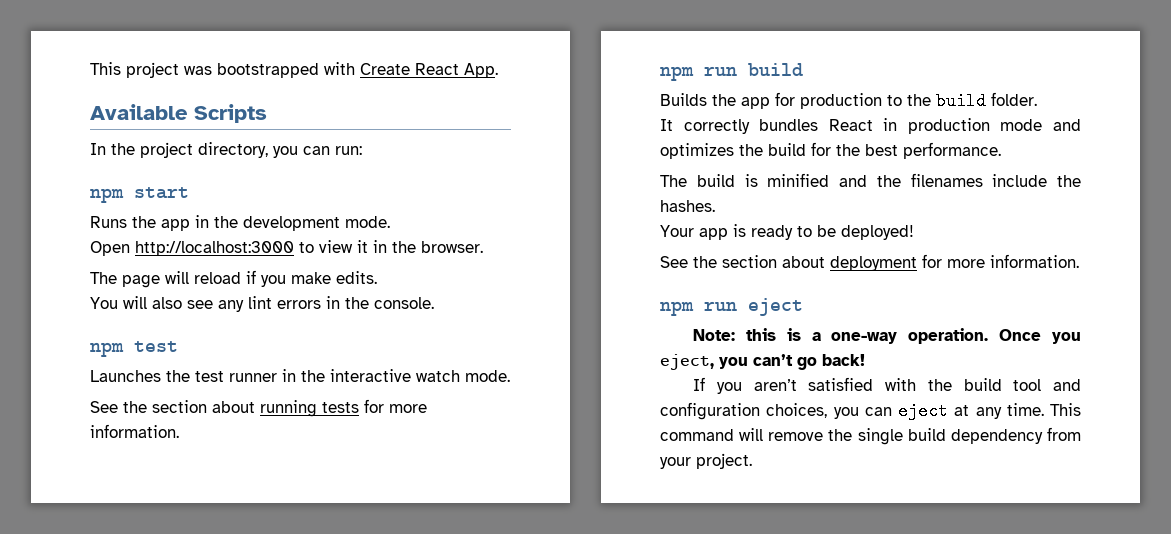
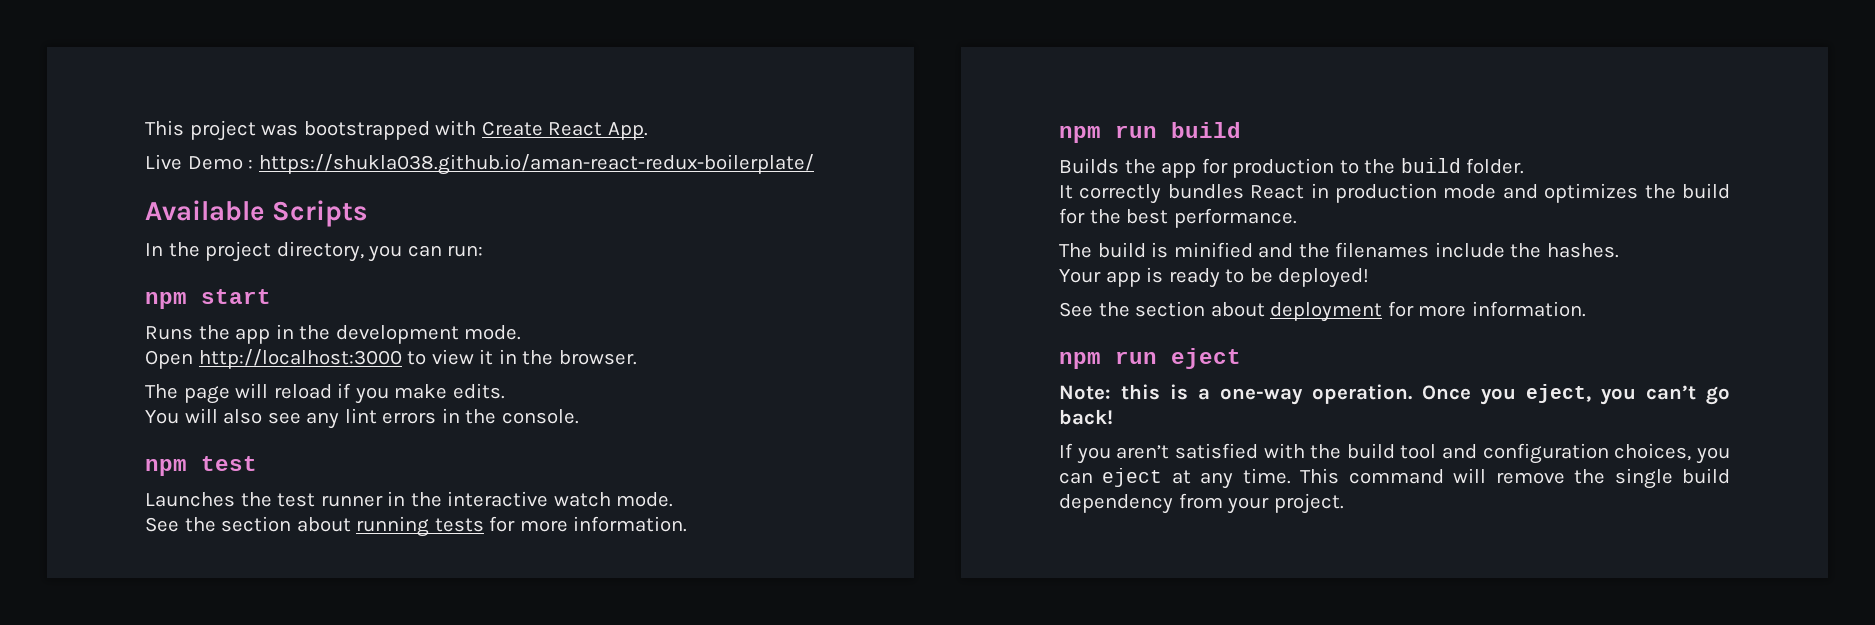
+ Live Demo : https://shukla038.github.io/aman-react-redux-boilerplate/

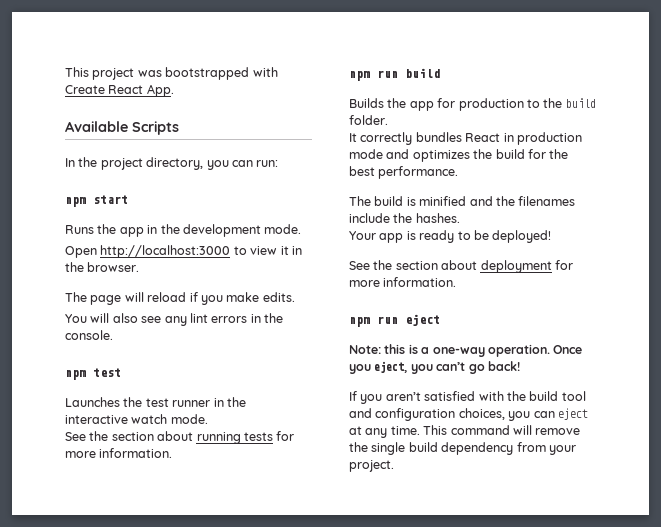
- Live Demo : https://shukla038.github.io/aman-react-redux-boilerplate/

